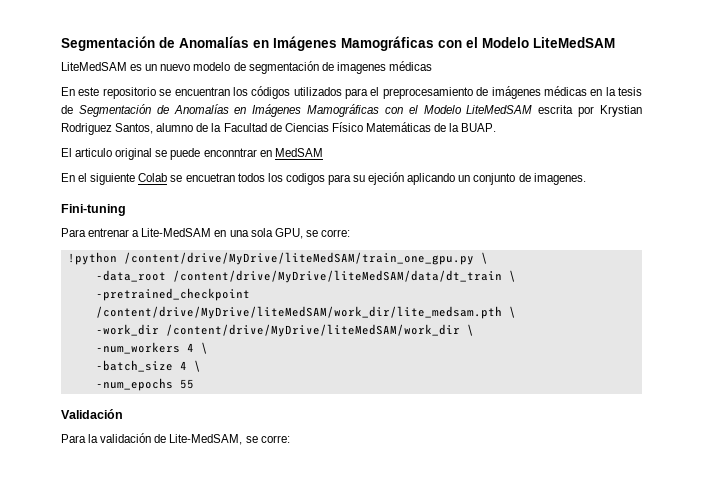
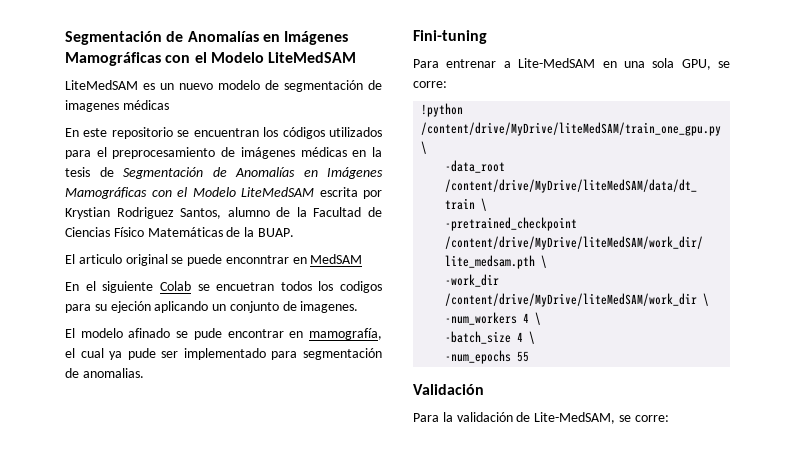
+ El modelo afinado se pude encontrar en mamografía, el cual ya pude ser implementado para segmentación de anomalias.

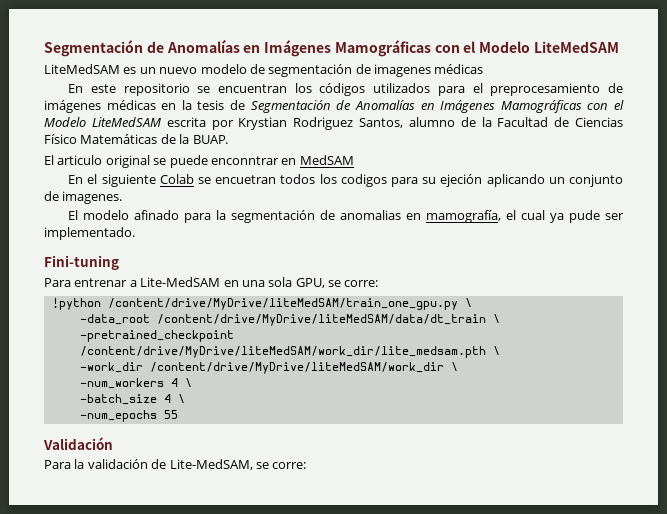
- El modelo afinado se pude encontrar en mamografía, el cual ya pude ser implementado para segmentación de anomalias.
+ El modelo afinado para la segmentación de anomalias en mamografía, el cual ya pude ser implementado.

